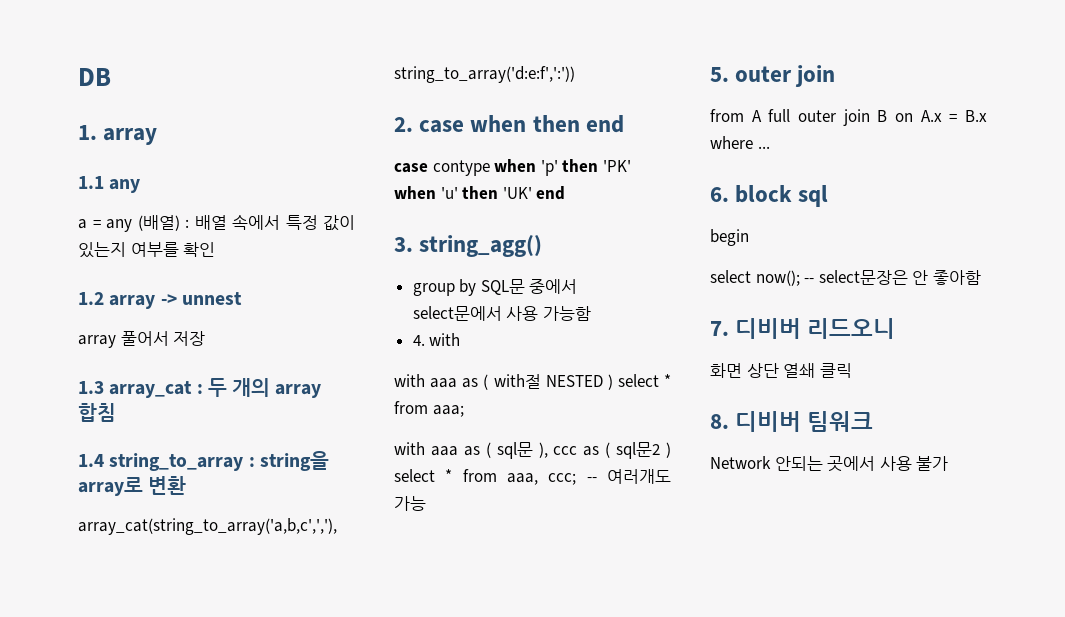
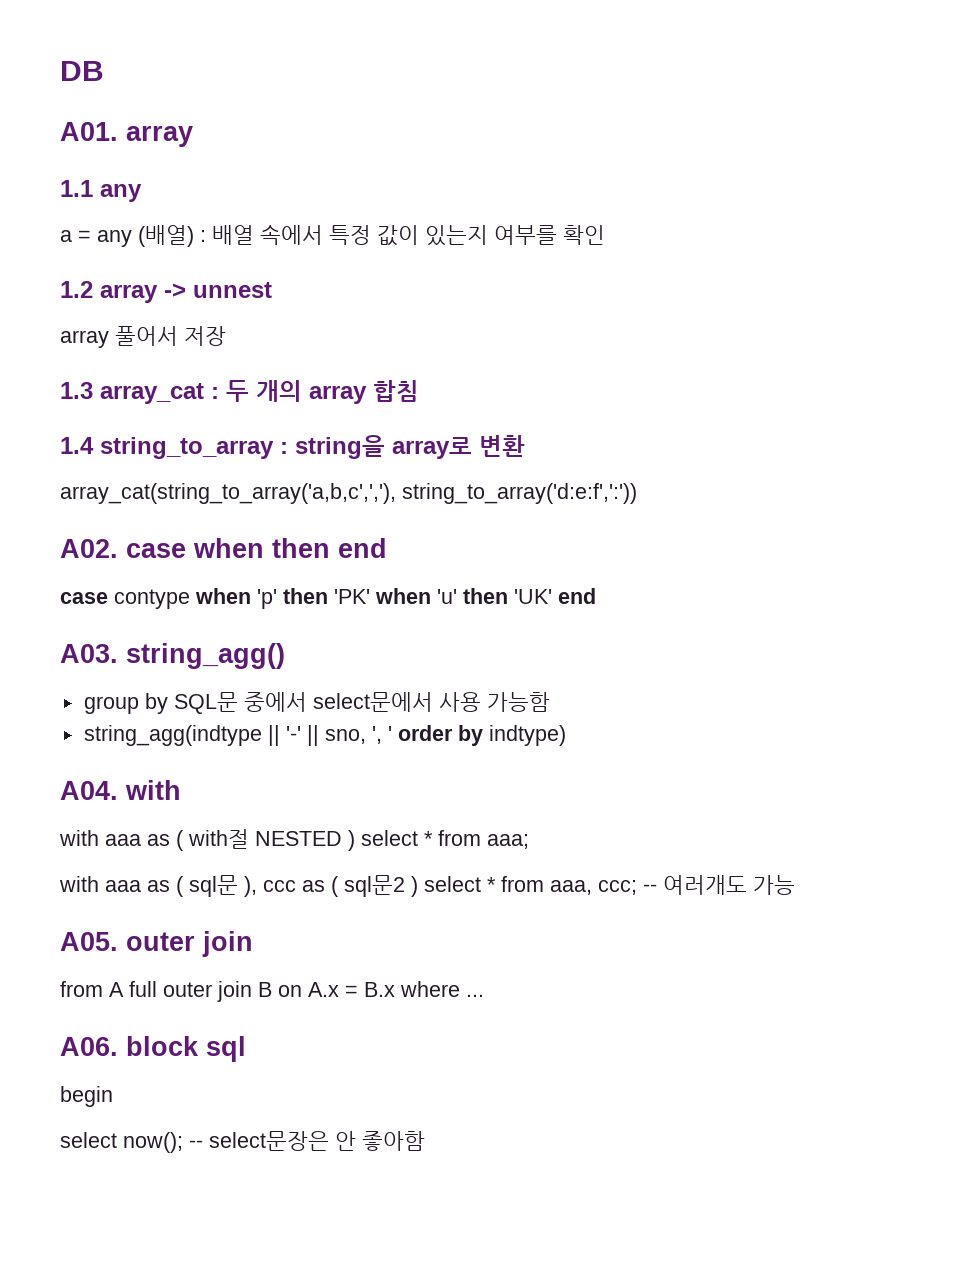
- 1. array
+ A01. array
- 2. case when then end
+ A02. case when then end
- 3. string_agg()
+ A03. string_agg()
- 4. with
+ string_agg(indtype || '-' || sno, ', ' order by indtype)
+ A04. with
- 5. outer join
+ A05. outer join
- 6. block sql
+ A06. block sql
- 7. 디비버 리드오니
- 화면 상단 열쇄 클릭
- 8. 디비버 팀워크
- Network 안되는 곳에서 사용 불가

